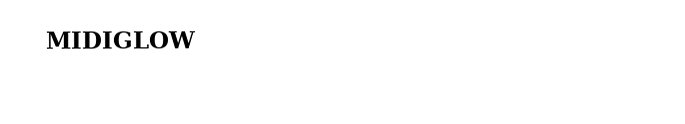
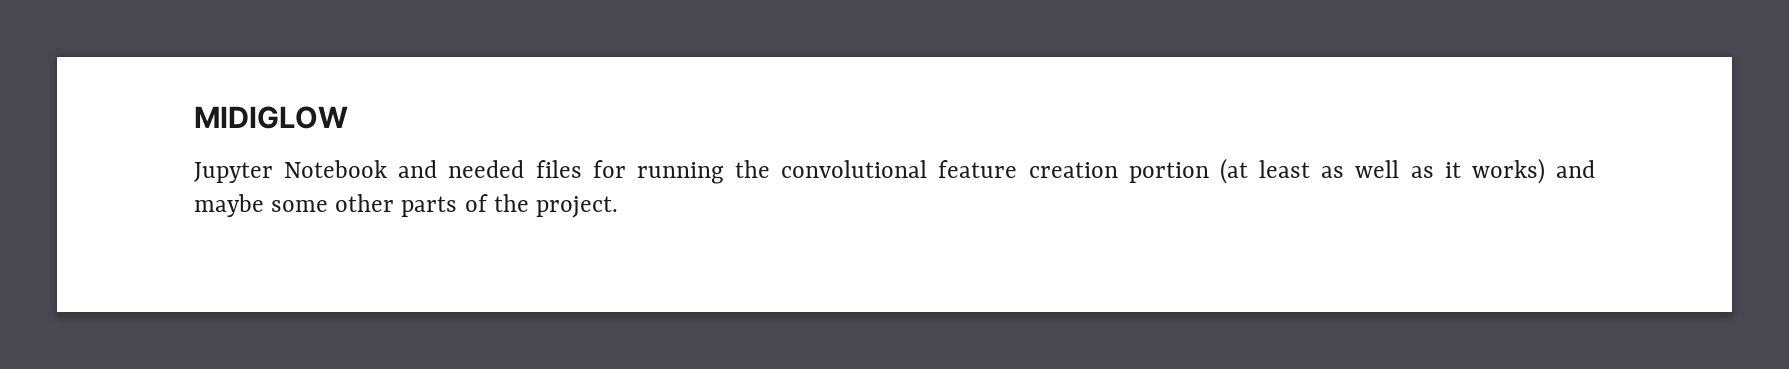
+ Jupyter Notebook and needed files for running the convolutional feature creation portion (at least as well as it works) and maybe some other parts of the project.

